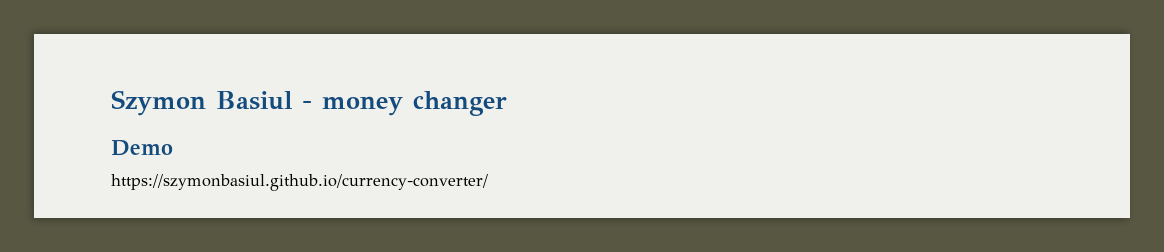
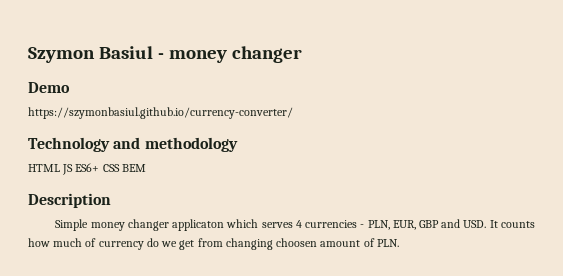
+ Technology and methodology
+ HTML JS ES6+ CSS BEM
+ Description
+ Simple money changer applicaton which serves 4 currencies - PLN, EUR, GBP and USD. It counts how much of currency do we get from changing choosen amount of PLN.

